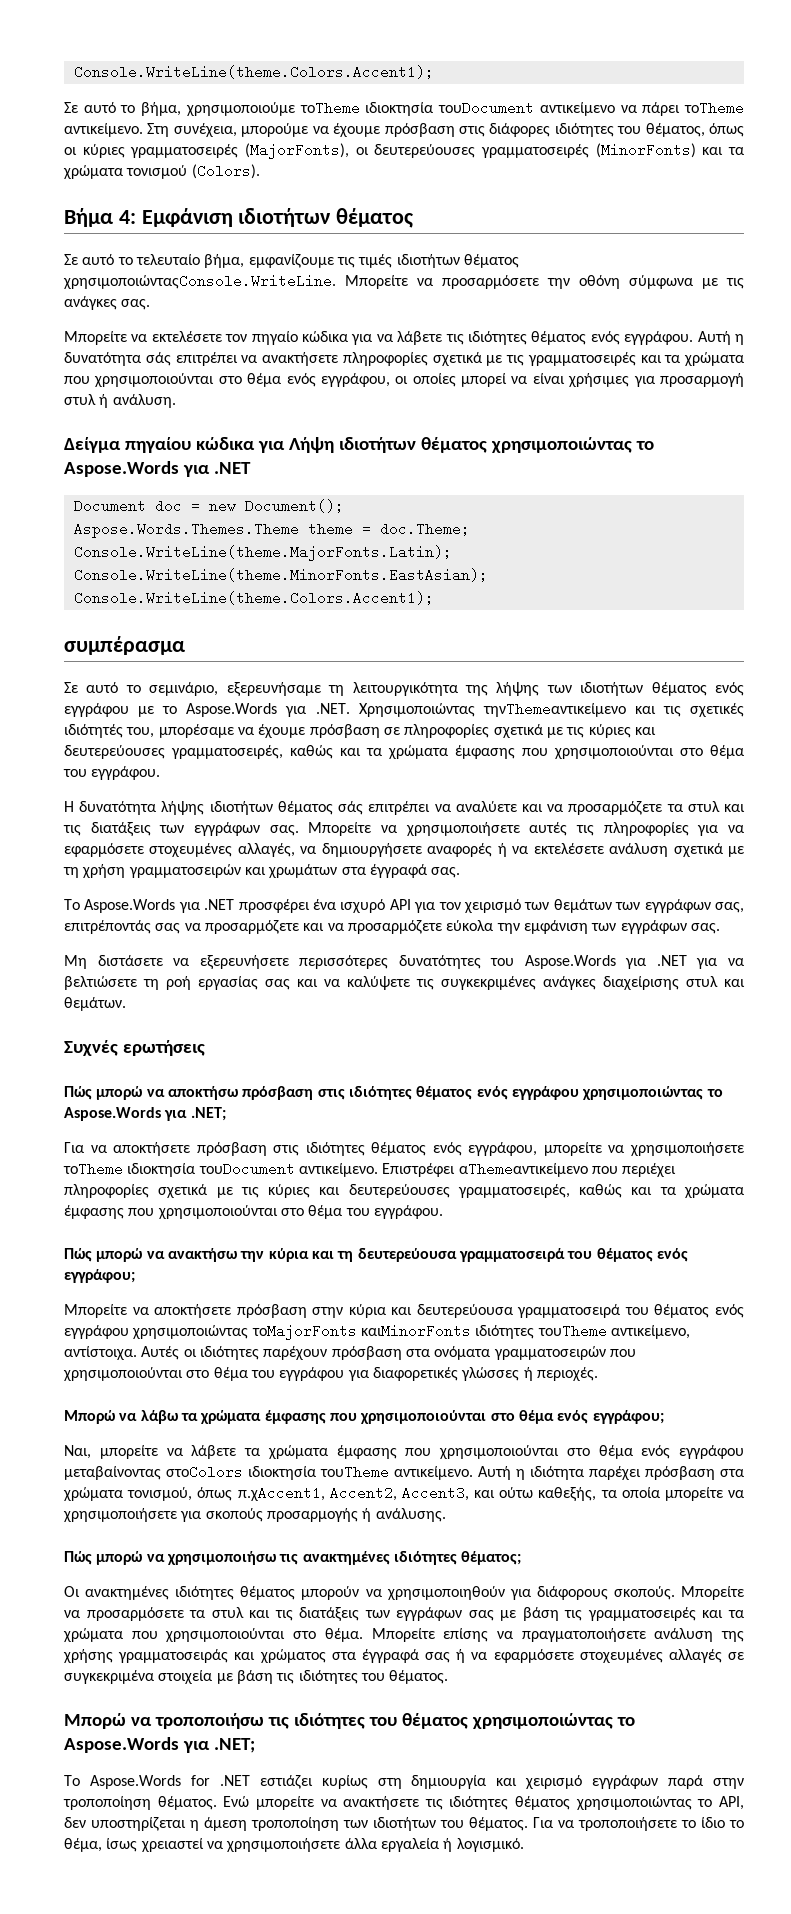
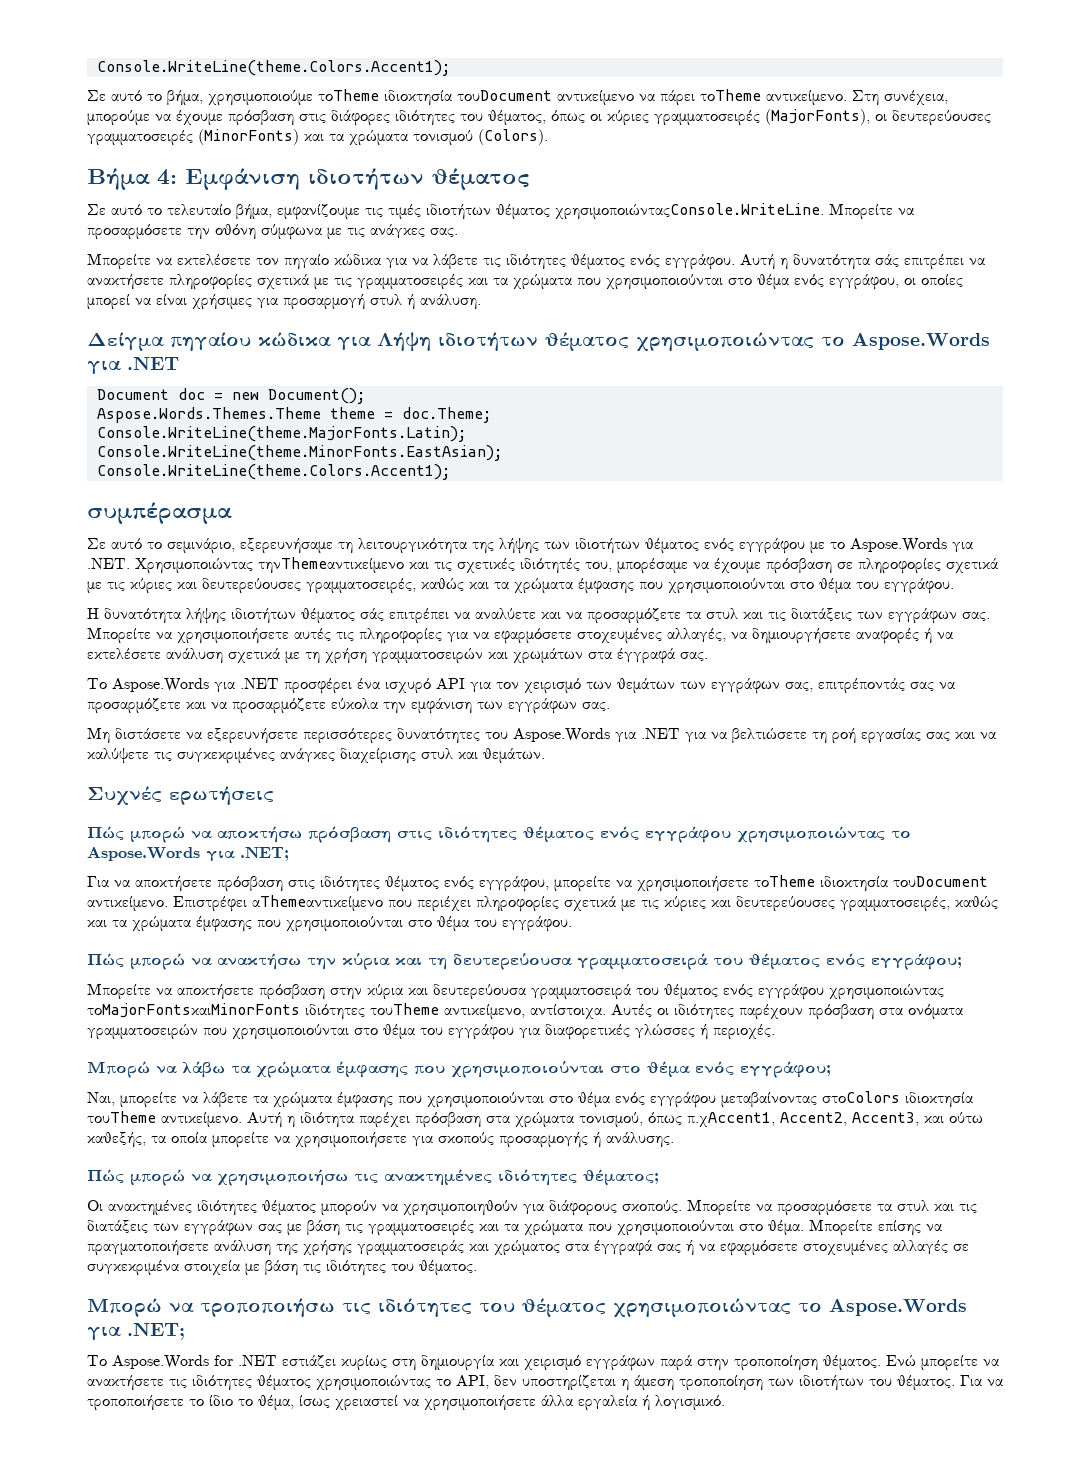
- Μπορείτε να αποκτήσετε πρόσβαση στην κύρια και δευτερεύουσα γραμματοσειρά του θέματος ενός εγγράφου χρησιμοποιώντας τοMajorFonts καιMinorFonts ιδιότητες τουTheme αντικείμενο, αντίστοιχα.
+ Μπορείτε να αποκτήσετε πρόσβαση στην κύρια και δευτερεύουσα γραμματοσειρά του θέματος ενός εγγράφου χρησιμοποιώντας τοMajorFontsκαιMinorFonts ιδιότητες τουTheme αντικείμενο, αντίστοιχα.

